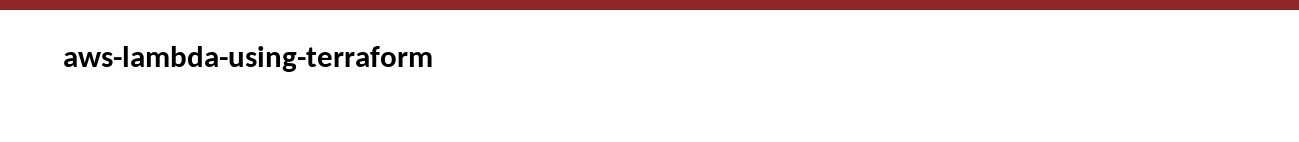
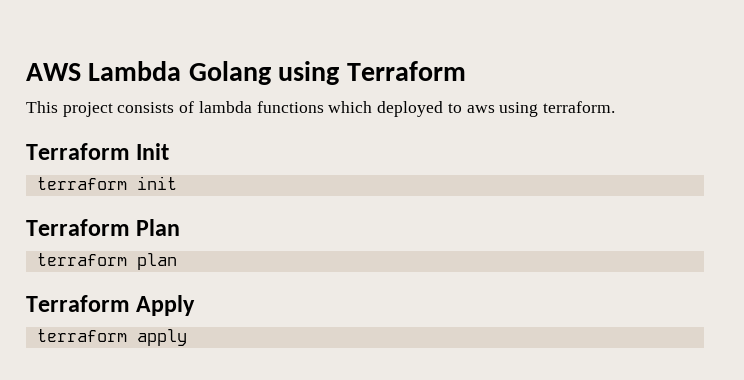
- aws-lambda-using-terraform
+ AWS Lambda Golang using Terraform
+ This project consists of lambda functions which deployed to aws using terraform.
+ Terraform Init
+ terraform init
+ Terraform Plan
+ terraform plan
+ Terraform Apply
+ terraform apply

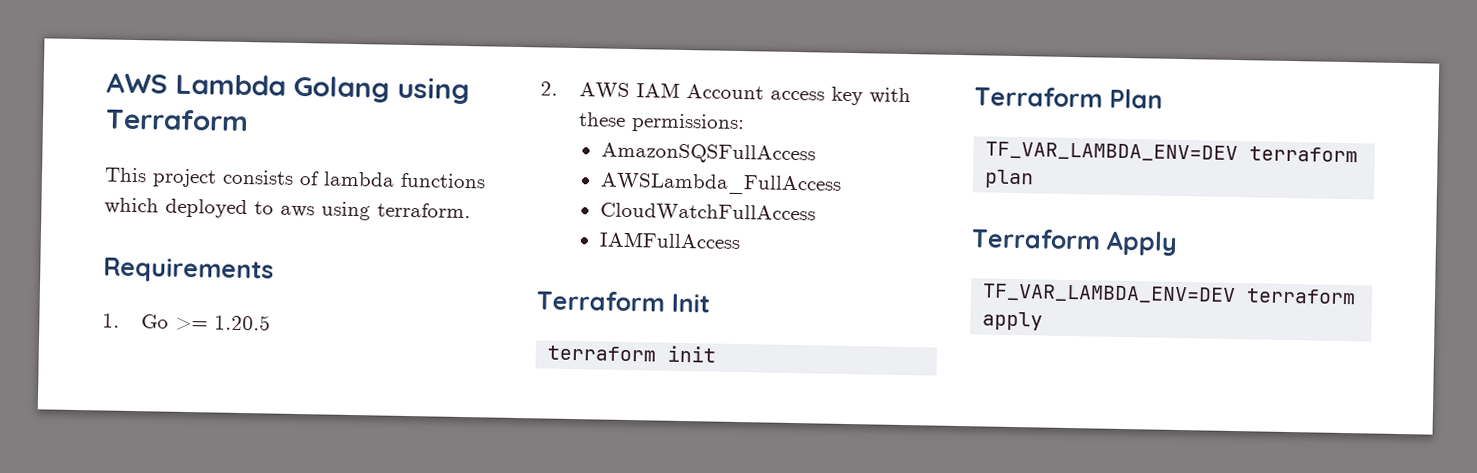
+ Requirements
+ 1. Go >= 1.20.5
+ 2. AWS IAM Account access key with these permissions:
+ AmazonSQSFullAccess
+ AWSLambda_FullAccess
+ CloudWatchFullAccess
+ IAMFullAccess
- terraform plan
+ TF_VAR_LAMBDA_ENV=DEV terraform plan
- terraform apply
+ TF_VAR_LAMBDA_ENV=DEV terraform apply

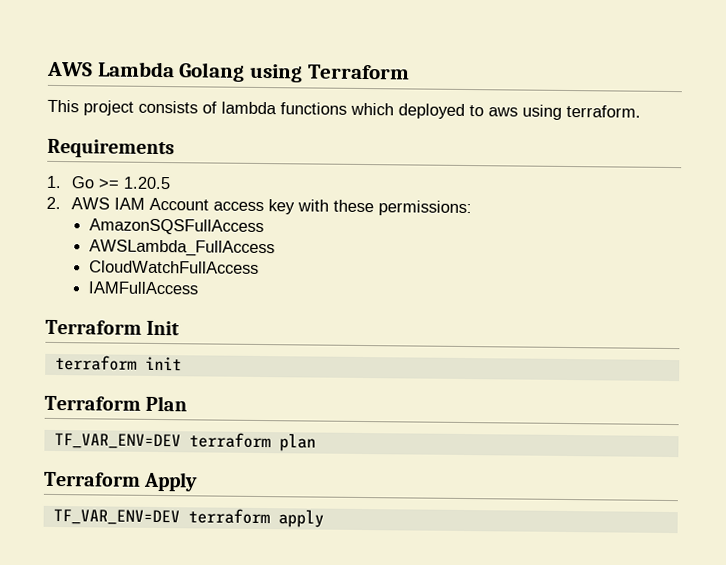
- TF_VAR_LAMBDA_ENV=DEV terraform plan
+ TF_VAR_ENV=DEV terraform plan
- TF_VAR_LAMBDA_ENV=DEV terraform apply
+ TF_VAR_ENV=DEV terraform apply

